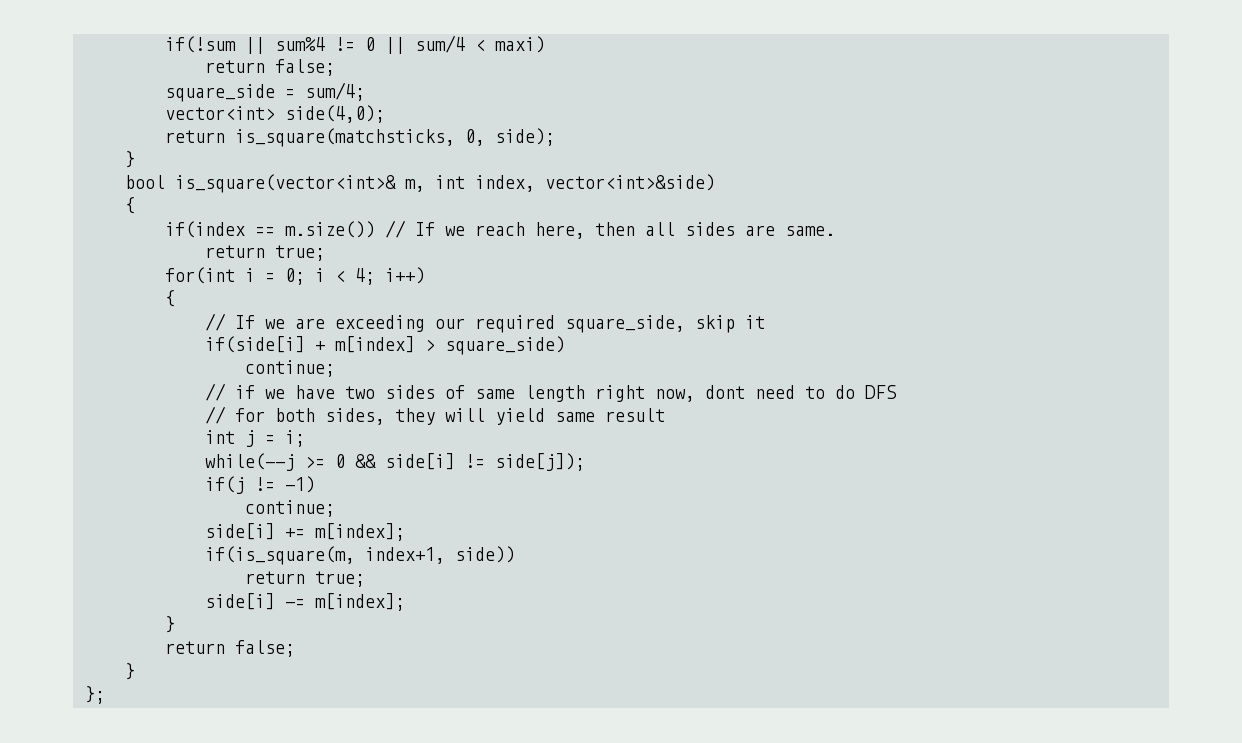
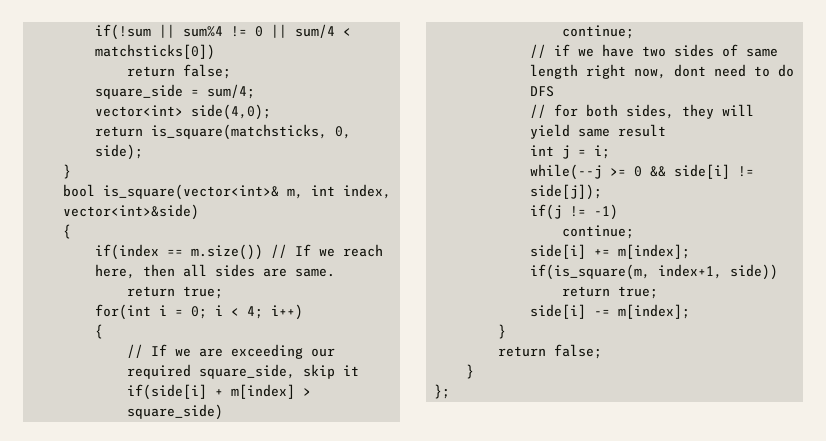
- if(!sum || sum%4 != 0 || sum/4 < maxi)
+ if(!sum || sum%4 != 0 || sum/4 < matchsticks[0])

